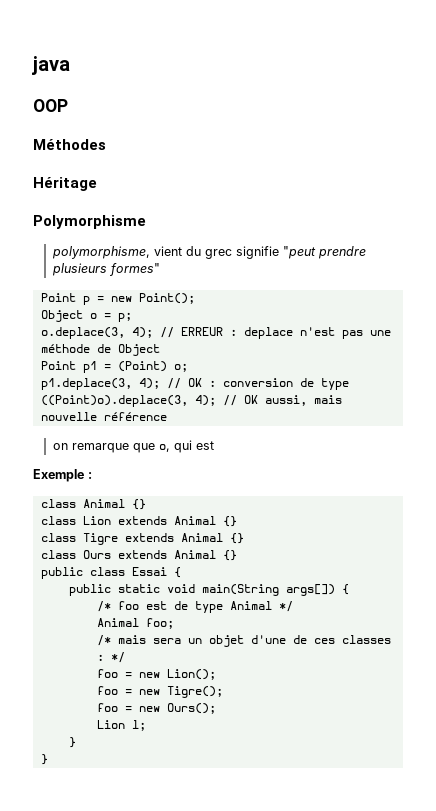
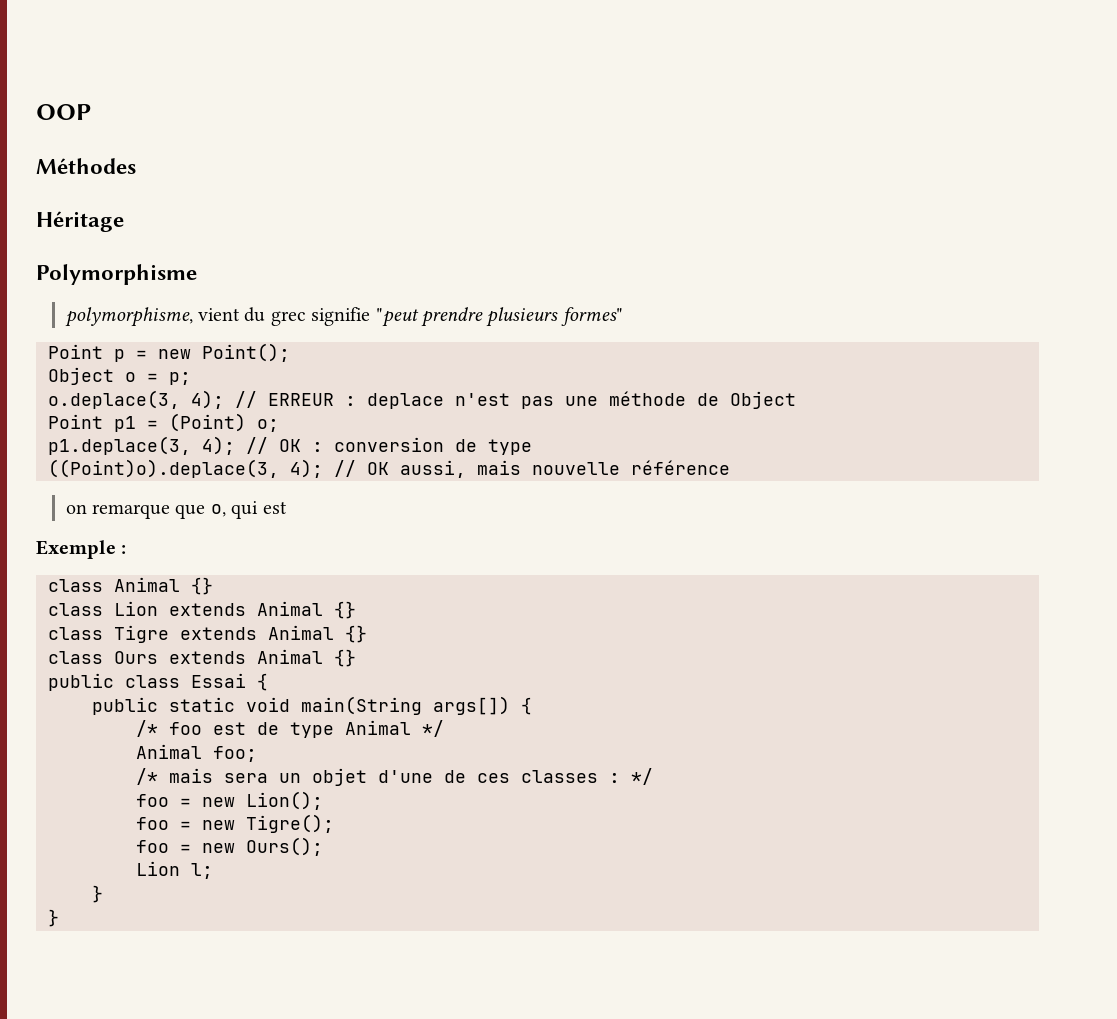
- java

